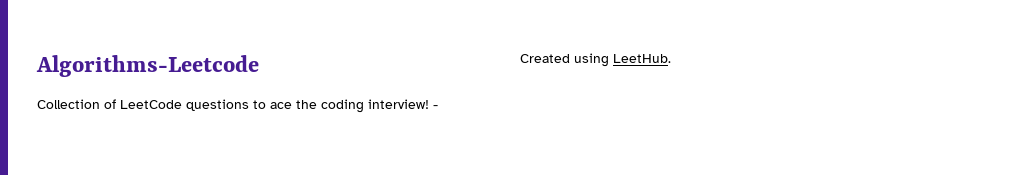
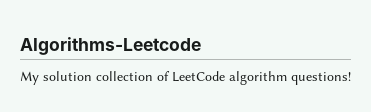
- Collection of LeetCode questions to ace the coding interview! - Created using LeetHub.
+ My solution collection of LeetCode algorithm questions!

